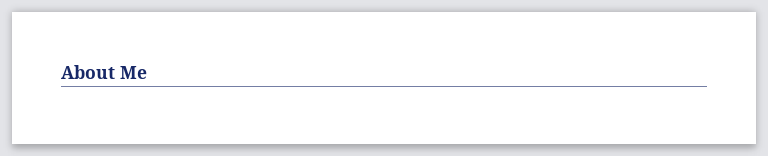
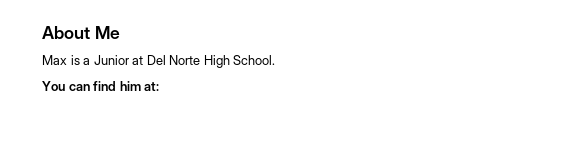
+ Max is a Junior at Del Norte High School.
+ You can find him at:

